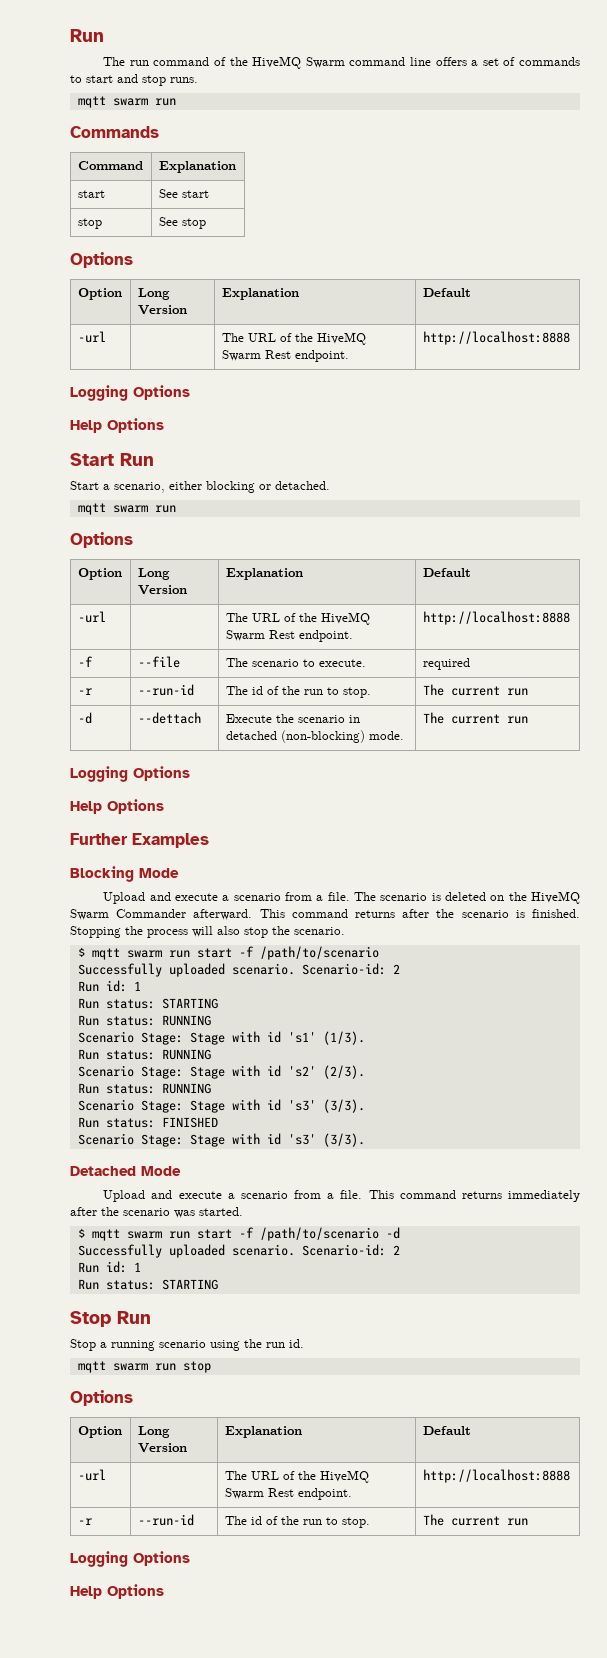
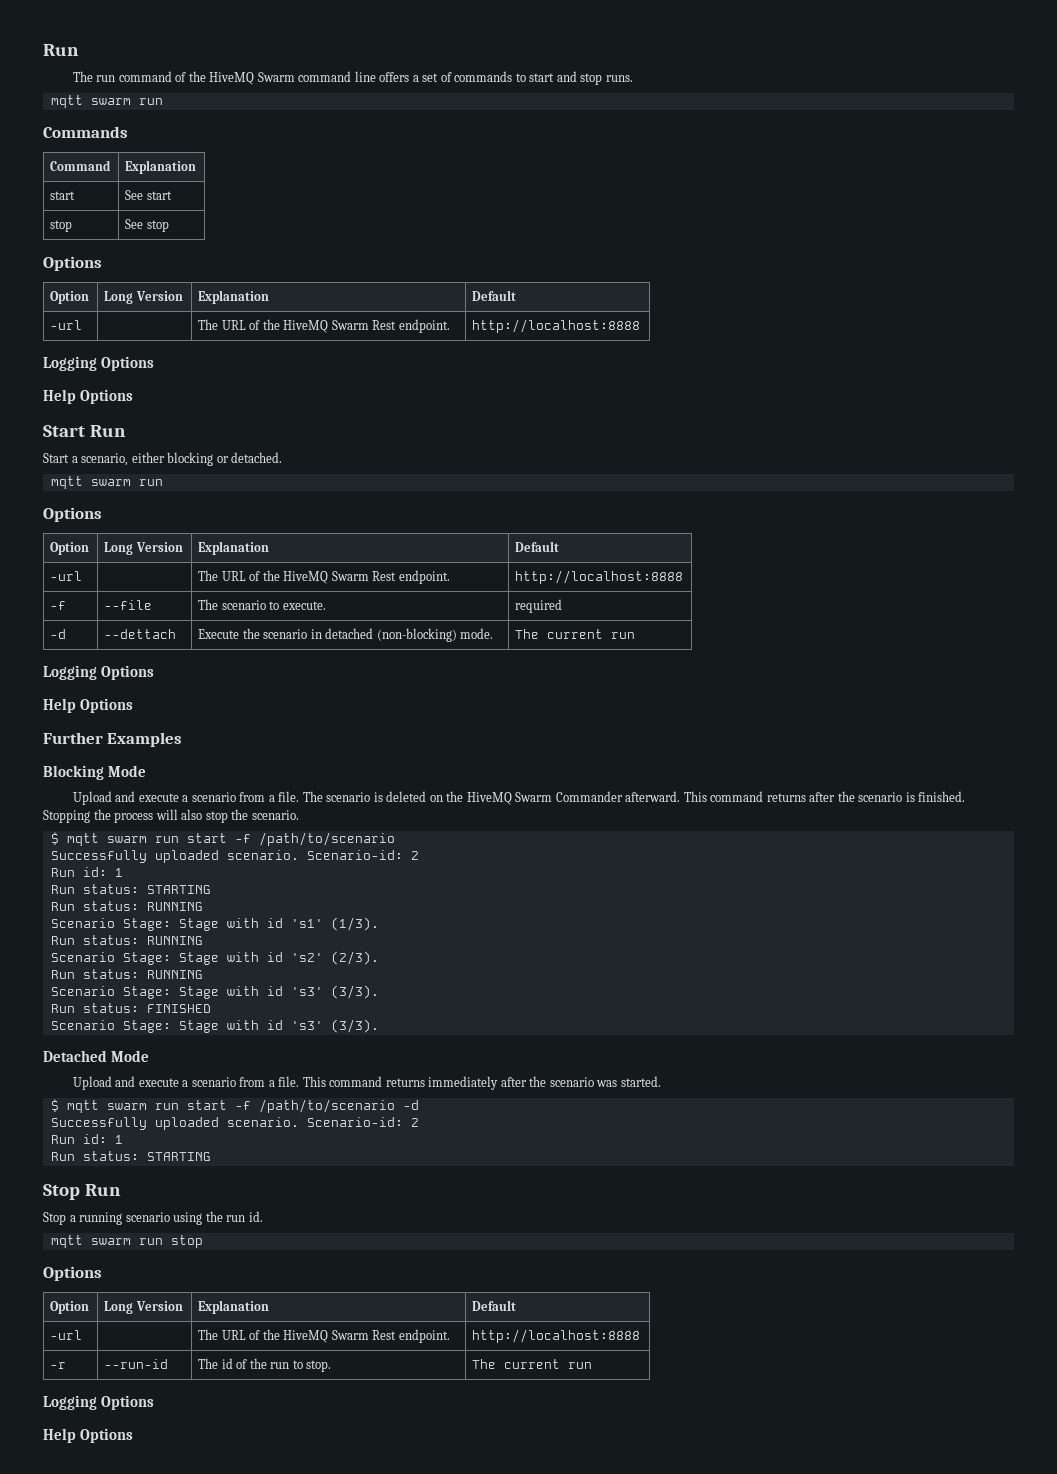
  -f | --file | The scenario to execute. | required
- -r | --run-id | The id of the run to stop. | The current run

